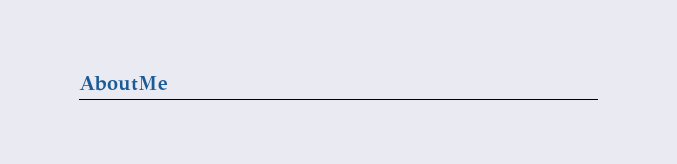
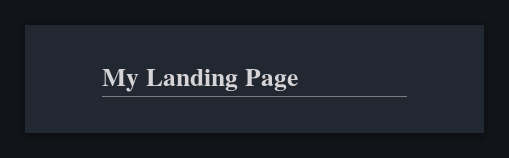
- AboutMe
+ My Landing Page

